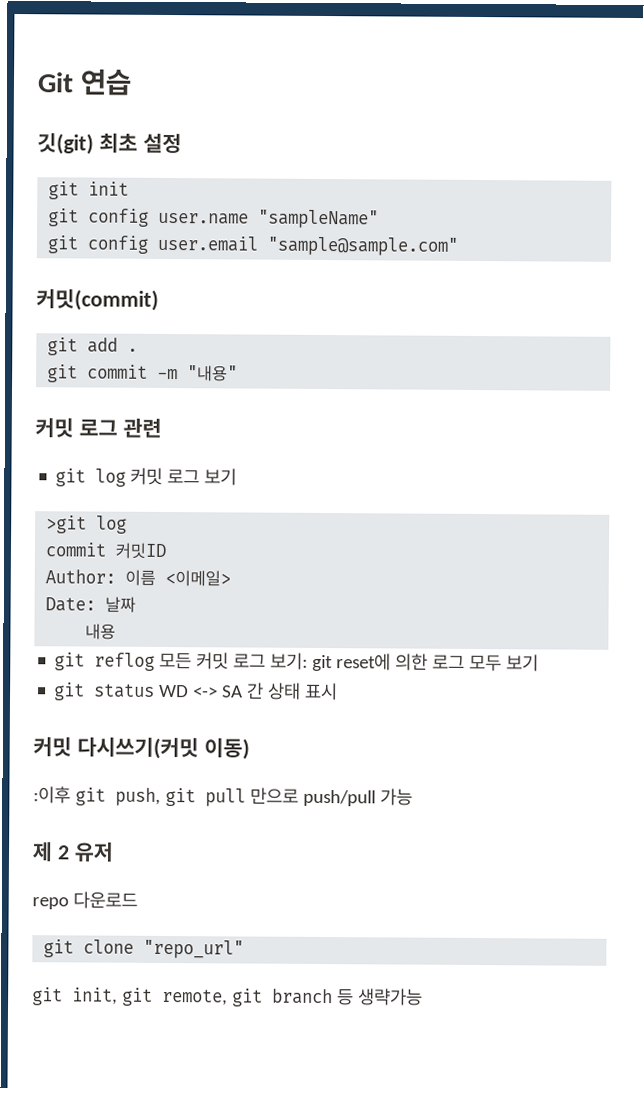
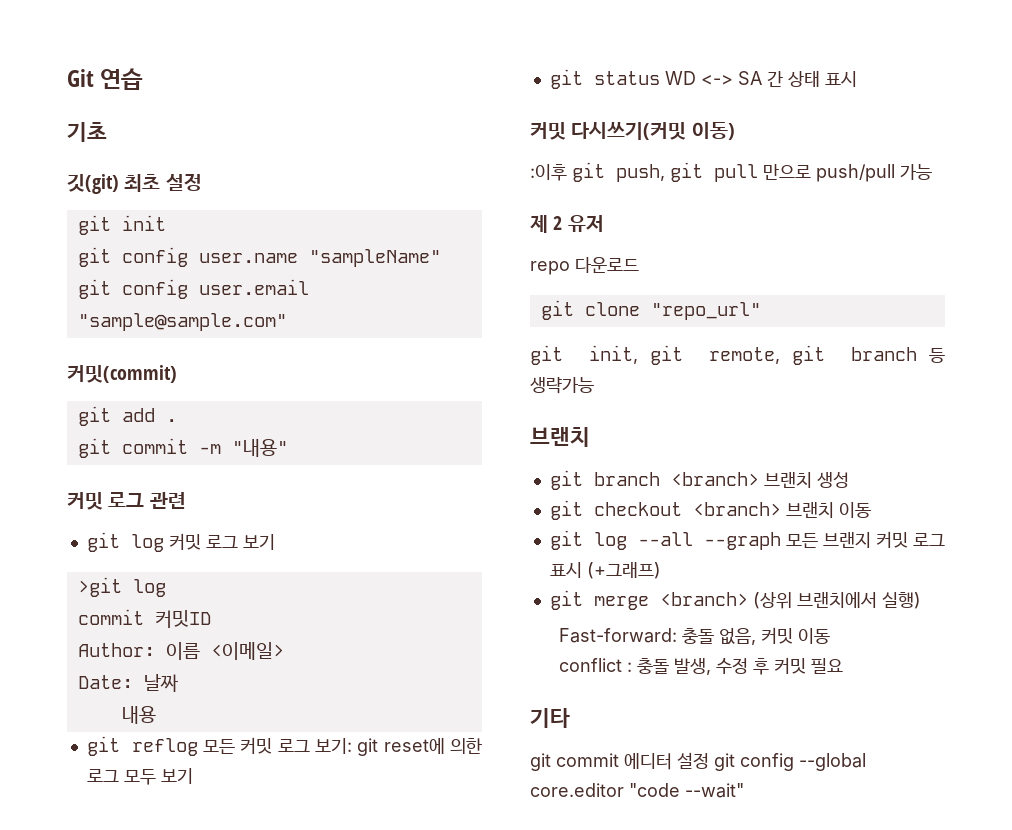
+ 기초
  git init, git remote, git branch 등 생략가능
+ 브랜치
+ git branch <branch> 브랜치 생성
+ git checkout <branch> 브랜치 이동
+ git log --all --graph 모든 브랜지 커밋 로그 표시 (+그래프)
+ git merge <branch> (상위 브랜치에서 실행)
+ Fast-forward: 충돌 없음, 커밋 이동
+ conflict : 충돌 발생, 수정 후 커밋 필요
+ 기타
+ git commit 에디터 설정 git config --global core.editor "code --wait"

